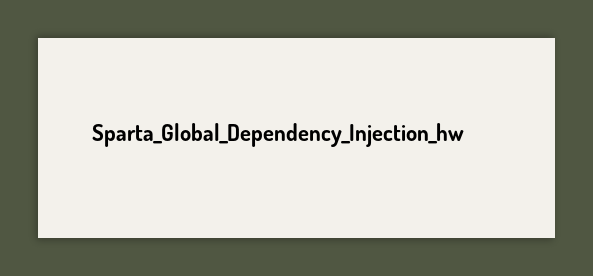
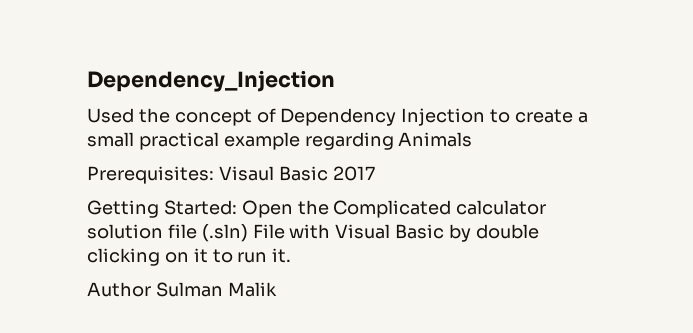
- Sparta_Global_Dependency_Injection_hw
+ Dependency_Injection
+ Used the concept of Dependency Injection to create a small practical example regarding Animals
+ Prerequisites: Visaul Basic 2017
+ Getting Started: Open the Complicated calculator solution file (.sln) File with Visual Basic by double clicking on it to run it.
+ Author Sulman Malik

